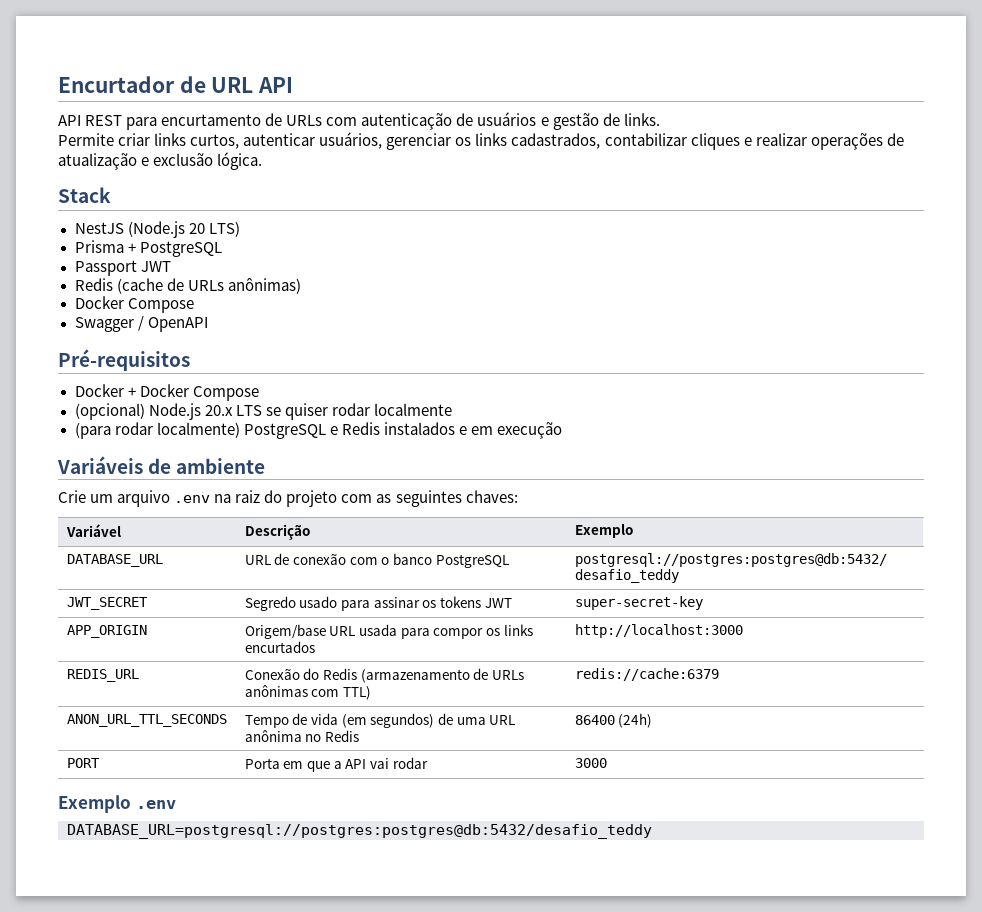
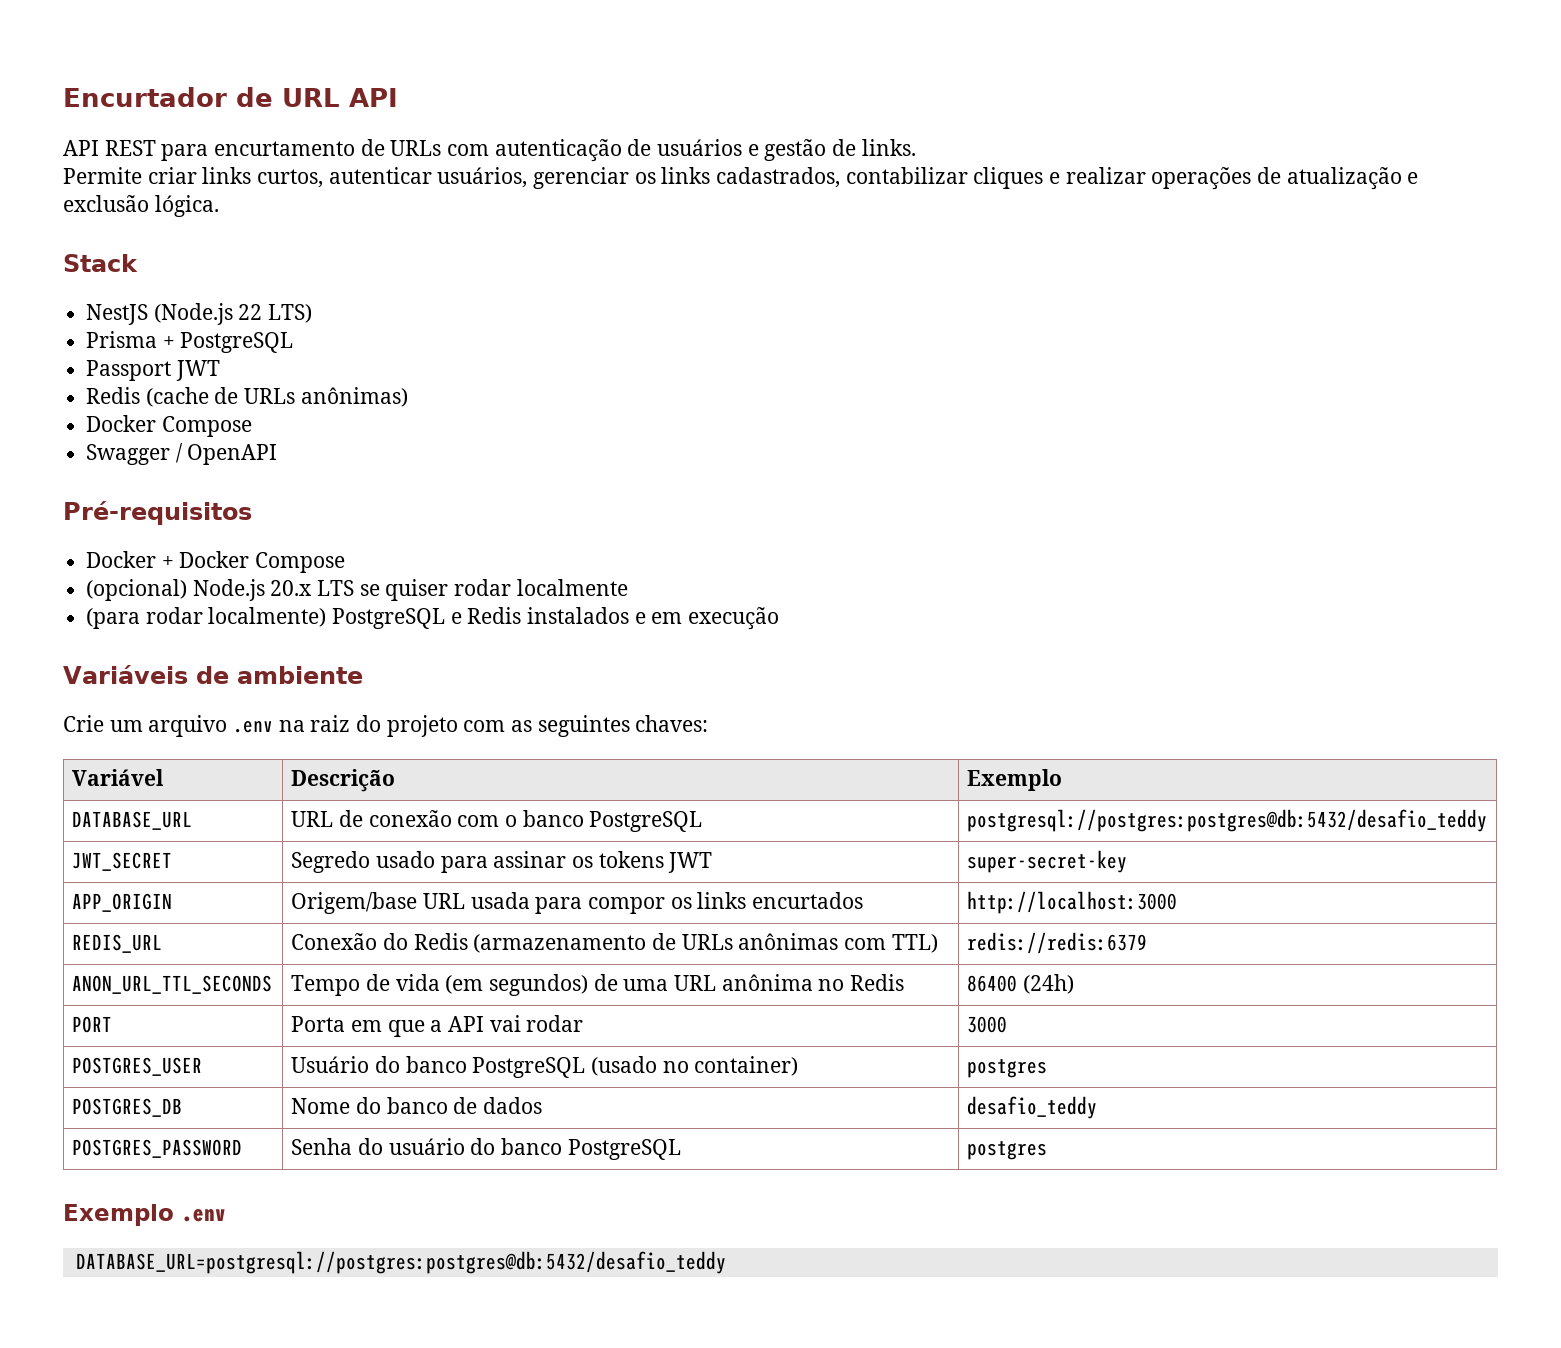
- NestJS (Node.js 20 LTS)
+ NestJS (Node.js 22 LTS)
- REDIS_URL | Conexão do Redis (armazenamento de URLs anônimas com TTL) | redis://cache:6379
+ REDIS_URL | Conexão do Redis (armazenamento de URLs anônimas com TTL) | redis://redis:6379
+ POSTGRES_USER | Usuário do banco PostgreSQL (usado no container) | postgres
+ POSTGRES_DB | Nome do banco de dados | desafio_teddy
+ POSTGRES_PASSWORD | Senha do usuário do banco PostgreSQL | postgres

